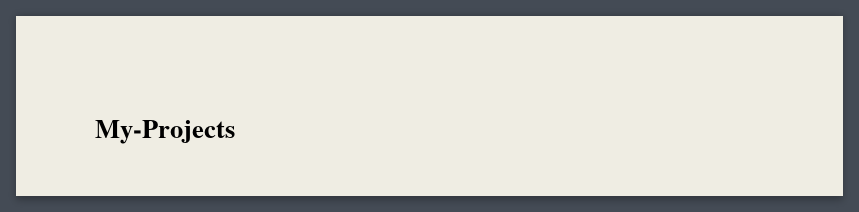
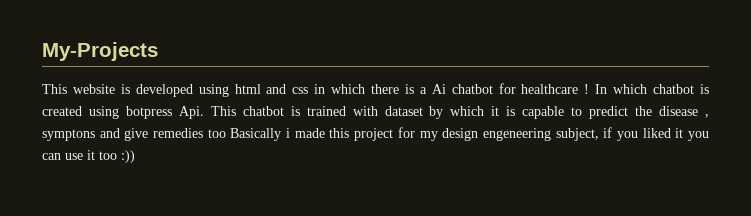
+ This website is developed using html and css in which there is a Ai chatbot for healthcare ! In which chatbot is created using botpress Api. This chatbot is trained with dataset by which it is capable to predict the disease , symptons and give remedies too Basically i made this project for my design engeneering subject, if you liked it you can use it too :))

